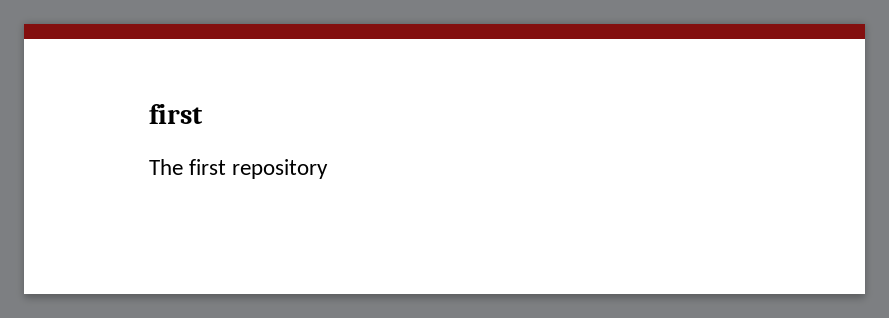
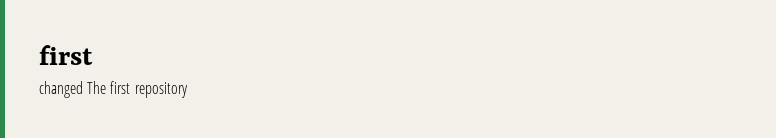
- The first repository
+ changed The first repository

